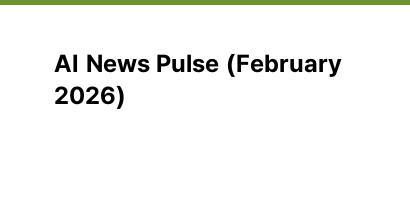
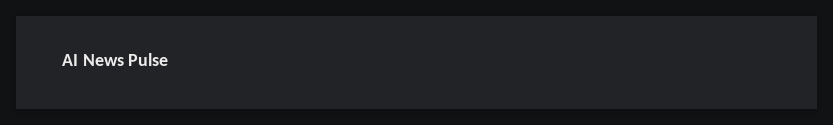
- AI News Pulse (February 2026)
+ AI News Pulse

